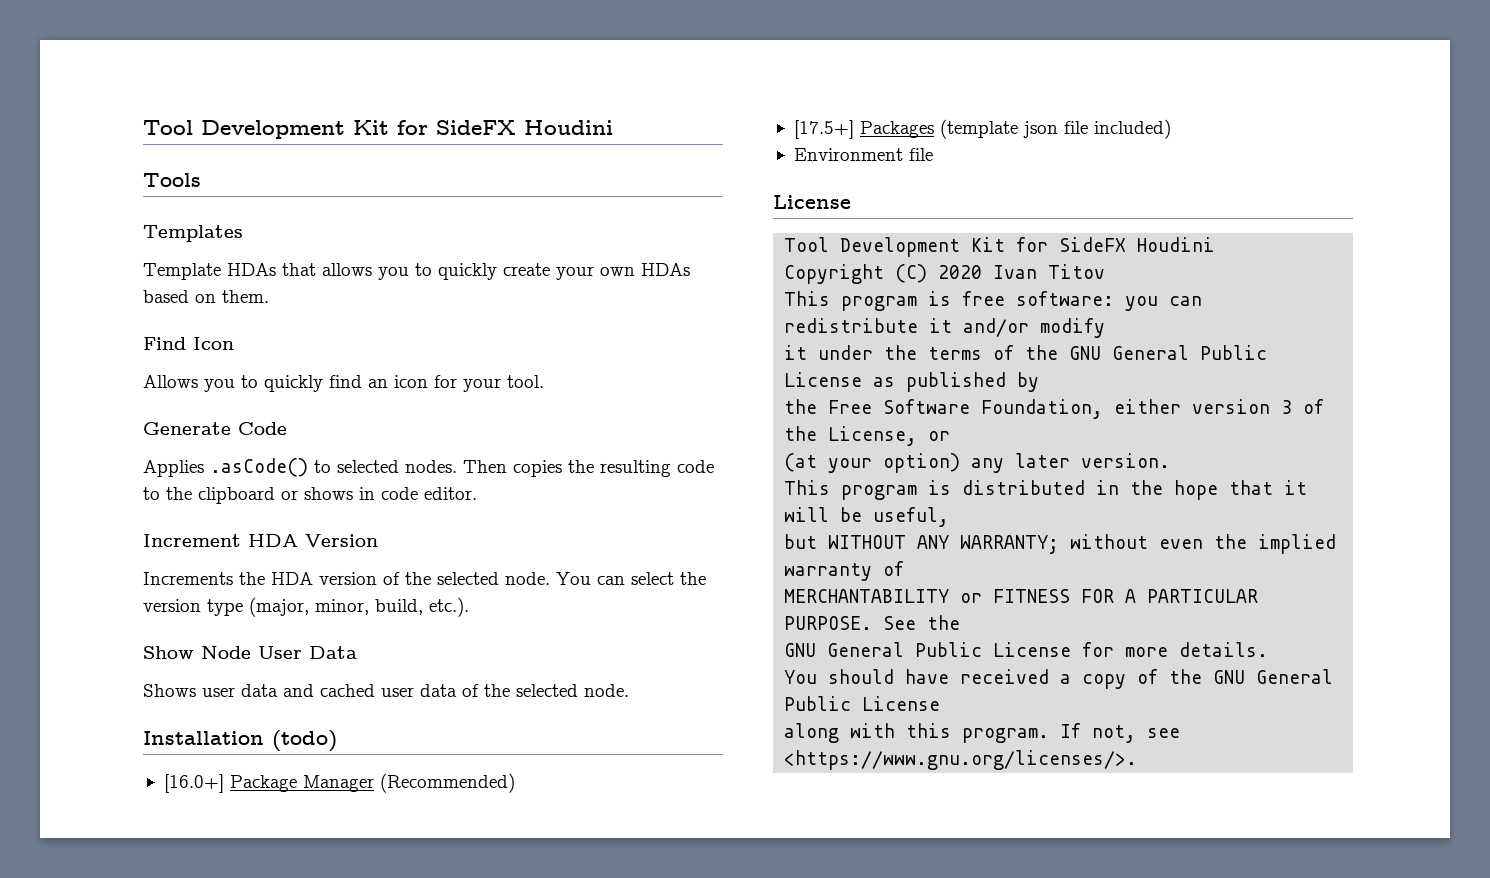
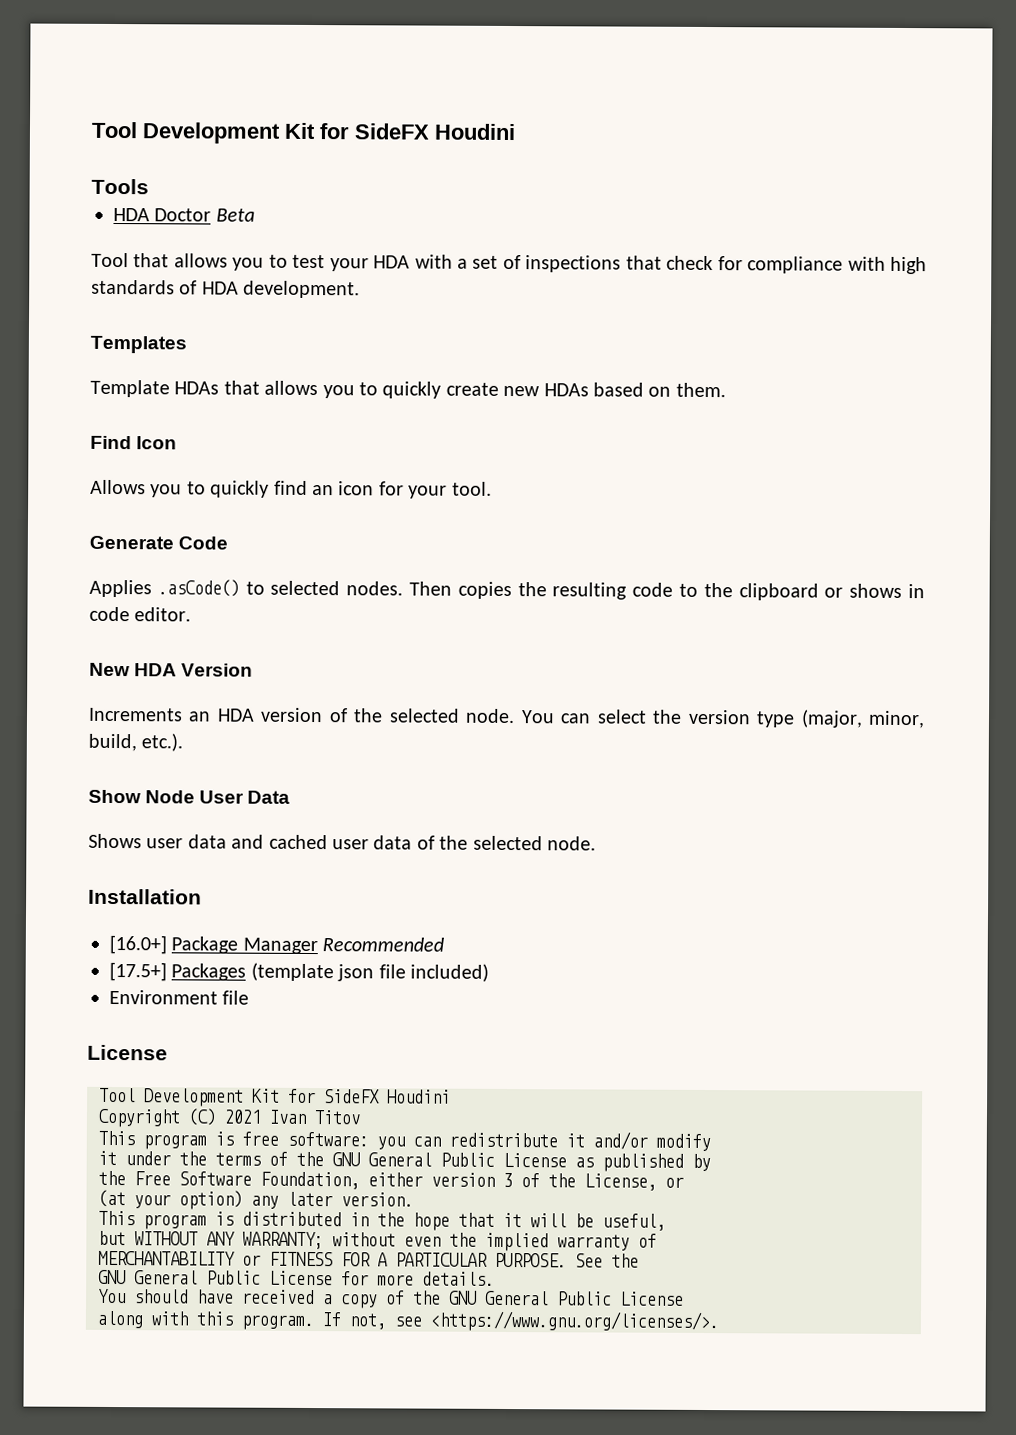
+ HDA Doctor Beta
+ Tool that allows you to test your HDA with a set of inspections that check for compliance with high standards of HDA development.
- Template HDAs that allows you to quickly create your own HDAs based on them.
+ Template HDAs that allows you to quickly create new HDAs based on them.
- Increment HDA Version
+ New HDA Version
- Increments the HDA version of the selected node.
+ Increments an HDA version of the selected node.
- Installation (todo)
+ Installation
- [16.0+] Package Manager (Recommended)
+ [16.0+] Package Manager Recommended
- Copyright (C) 2020 Ivan Titov
+ Copyright (C) 2021 Ivan Titov

